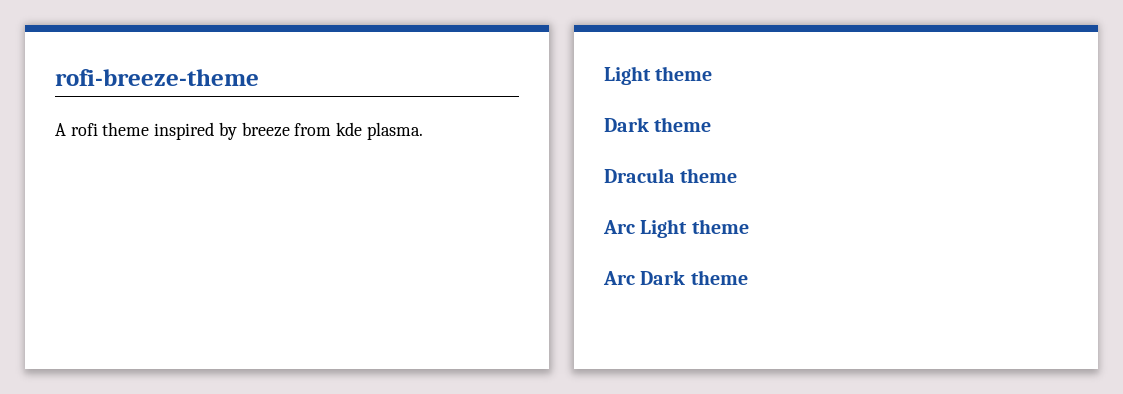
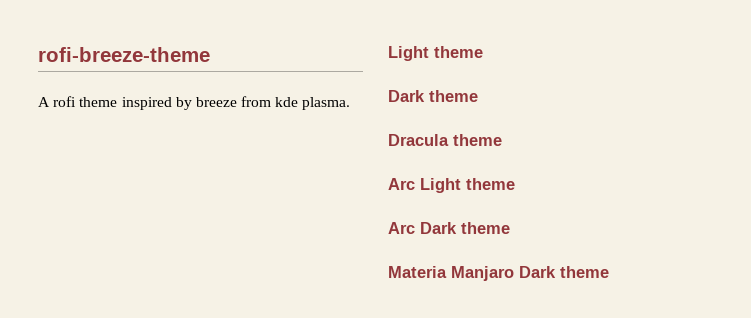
+ Materia Manjaro Dark theme

